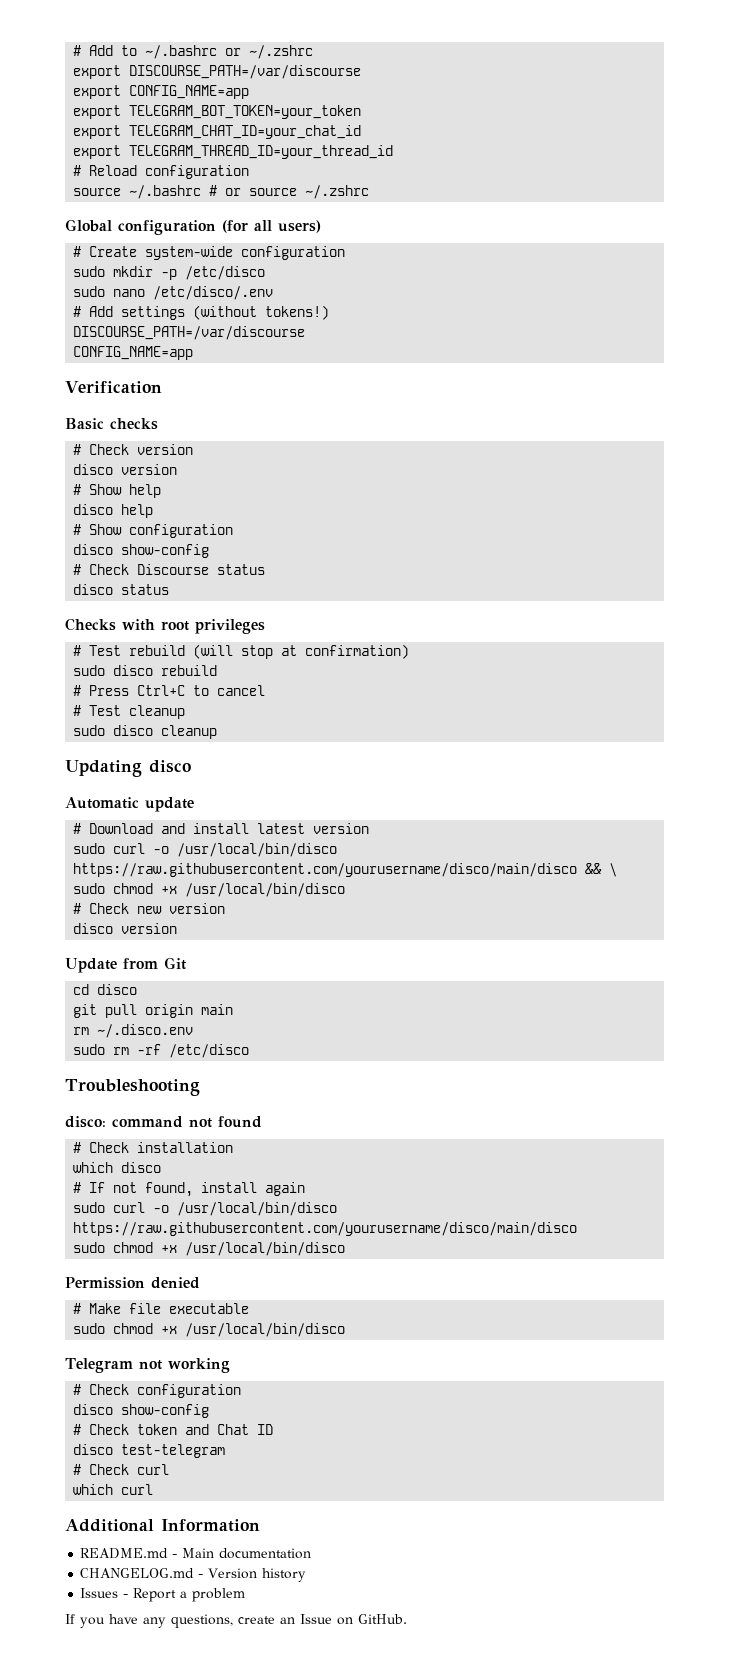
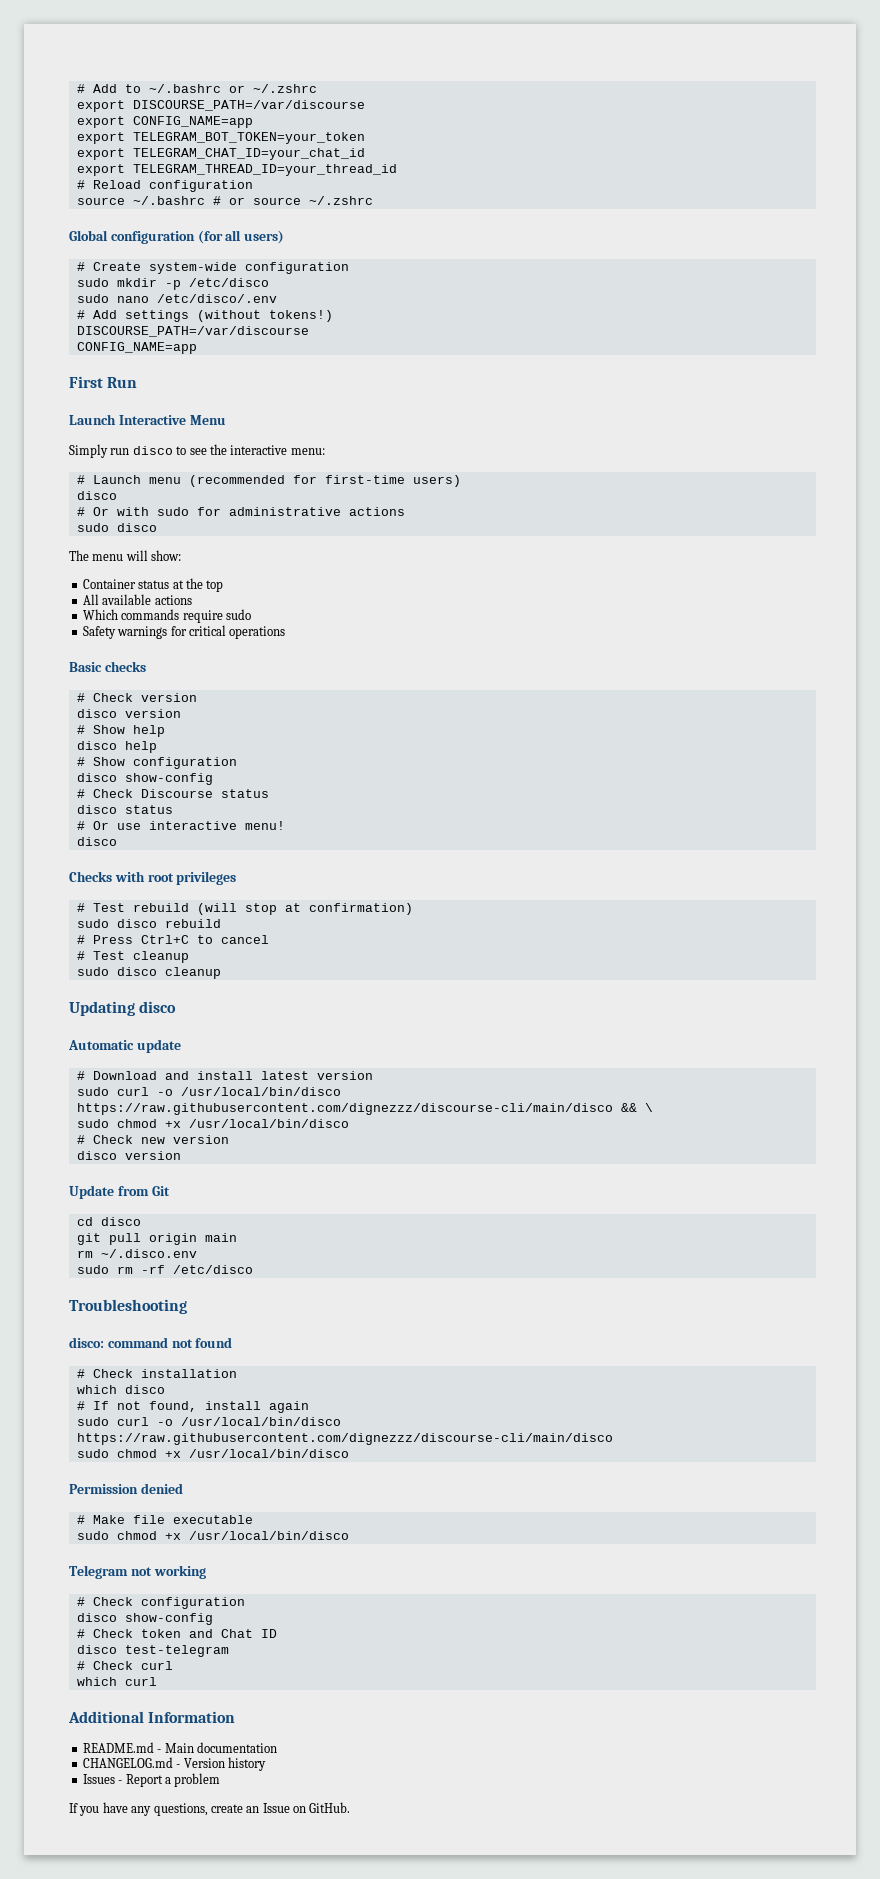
- Verification
+ First Run
+ Launch Interactive Menu
+ Simply run disco to see the interactive menu:
+ # Launch menu (recommended for first-time users)
+ disco
+ # Or with sudo for administrative actions
+ sudo disco
+ The menu will show:
+ Container status at the top
+ All available actions
+ Which commands require sudo
+ Safety warnings for critical operations
+ # Or use interactive menu!
+ disco
- sudo curl -o /usr/local/bin/disco https://raw.githubusercontent.com/yourusername/disco/main/disco && \
+ sudo curl -o /usr/local/bin/disco https://raw.githubusercontent.com/dignezzz/discourse-cli/main/disco && \
  # If not found, install again
- sudo curl -o /usr/local/bin/disco https://raw.githubusercontent.com/yourusername/disco/main/disco
+ sudo curl -o /usr/local/bin/disco https://raw.githubusercontent.com/dignezzz/discourse-cli/main/disco

